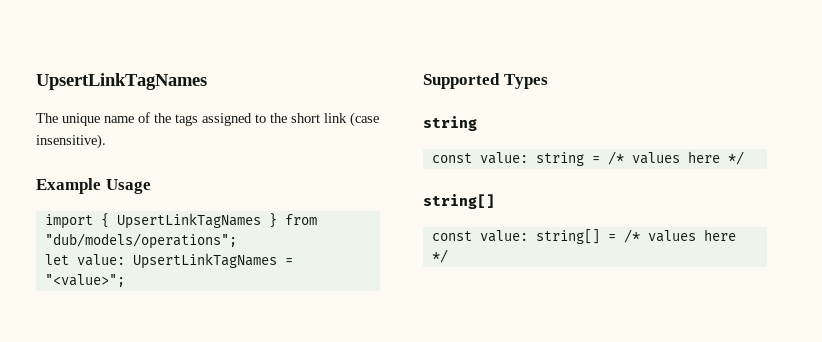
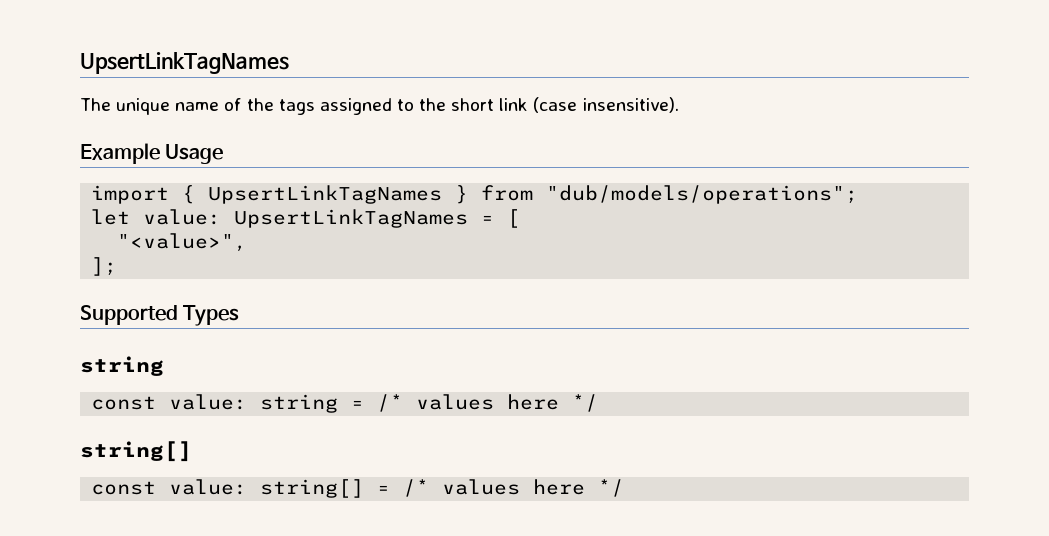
- let value: UpsertLinkTagNames = "<value>";
+ let value: UpsertLinkTagNames = [
+ "<value>",
+ ];

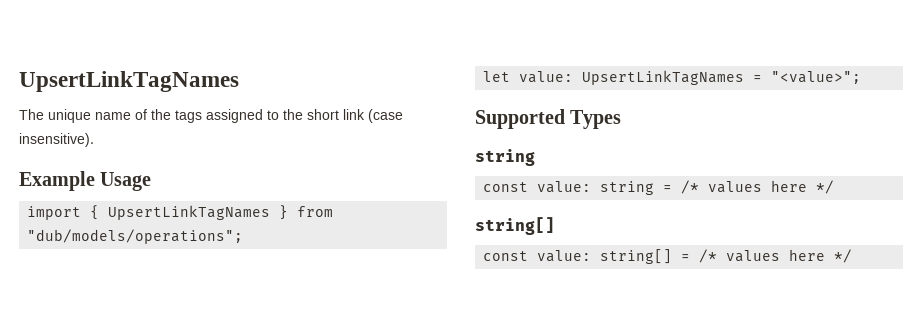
- let value: UpsertLinkTagNames = [
- "<value>",
- ];
+ let value: UpsertLinkTagNames = "<value>";

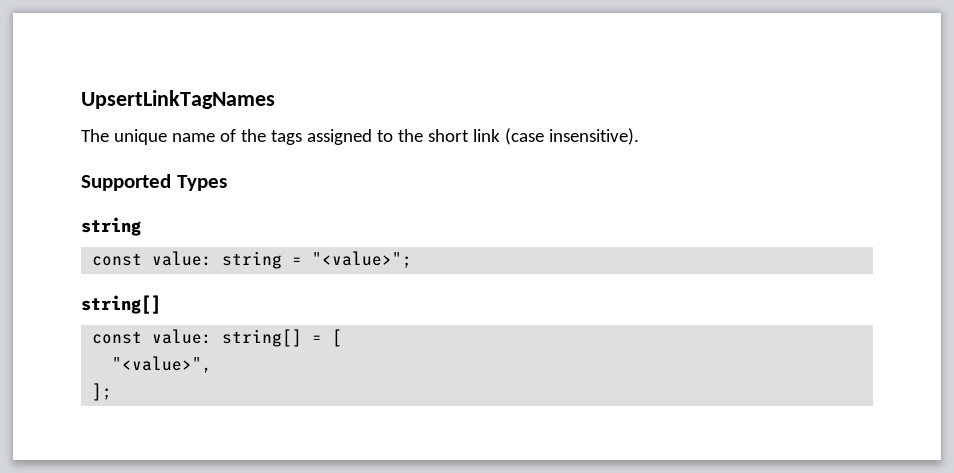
- Example Usage
- import { UpsertLinkTagNames } from "dub/models/operations";
- let value: UpsertLinkTagNames = "<value>";
- const value: string = /* values here */
+ const value: string = "<value>";
- const value: string[] = /* values here */
+ const value: string[] = [
+ "<value>",
+ ];

